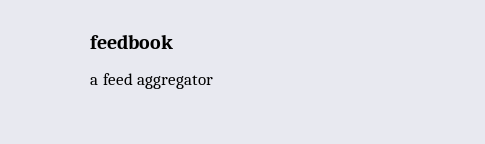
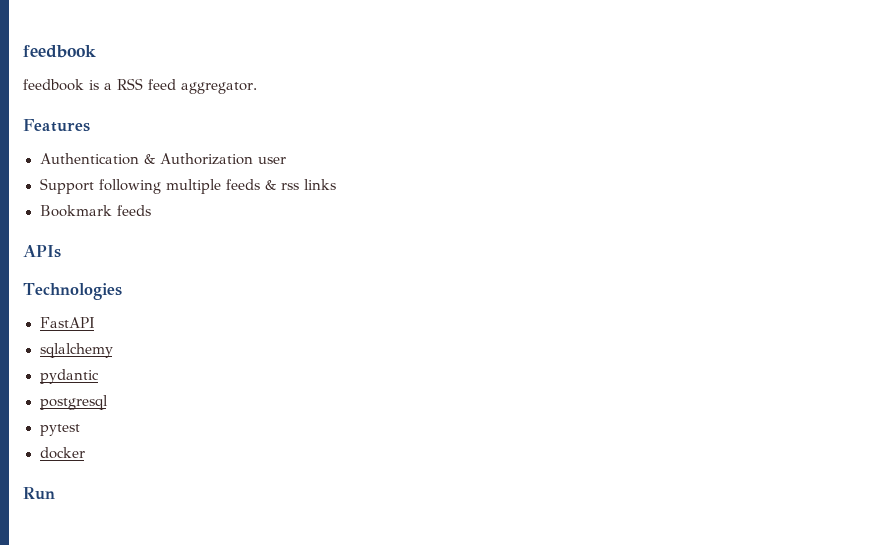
- a feed aggregator
+ feedbook is a RSS feed aggregator.
+ Features
+ Authentication & Authorization user
+ Support following multiple feeds & rss links
+ Bookmark feeds
+ APIs
+ Technologies
+ FastAPI
+ sqlalchemy
+ pydantic
+ postgresql
+ pytest
+ docker
+ Run

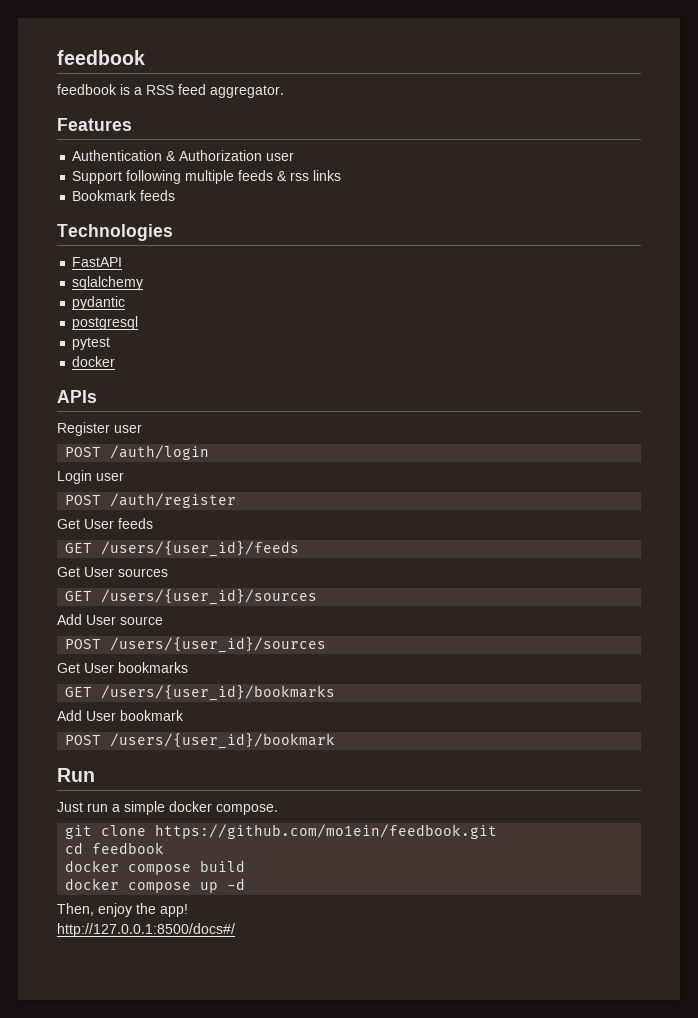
- APIs
+ APIs
+ Register user
+ POST /auth/login
+ Login user
+ POST /auth/register
+ Get User feeds
+ GET /users/{user_id}/feeds
+ Get User sources
+ GET /users/{user_id}/sources
+ Add User source
+ POST /users/{user_id}/sources
+ Get User bookmarks
+ GET /users/{user_id}/bookmarks
+ Add User bookmark
+ POST /users/{user_id}/bookmark
  Run
+ Just run a simple docker compose.
+ git clone https://github.com/mo1ein/feedbook.git
+ cd feedbook
+ docker compose build
+ docker compose up -d
+ Then, enjoy the app!
+ http://127.0.0.1:8500/docs#/

